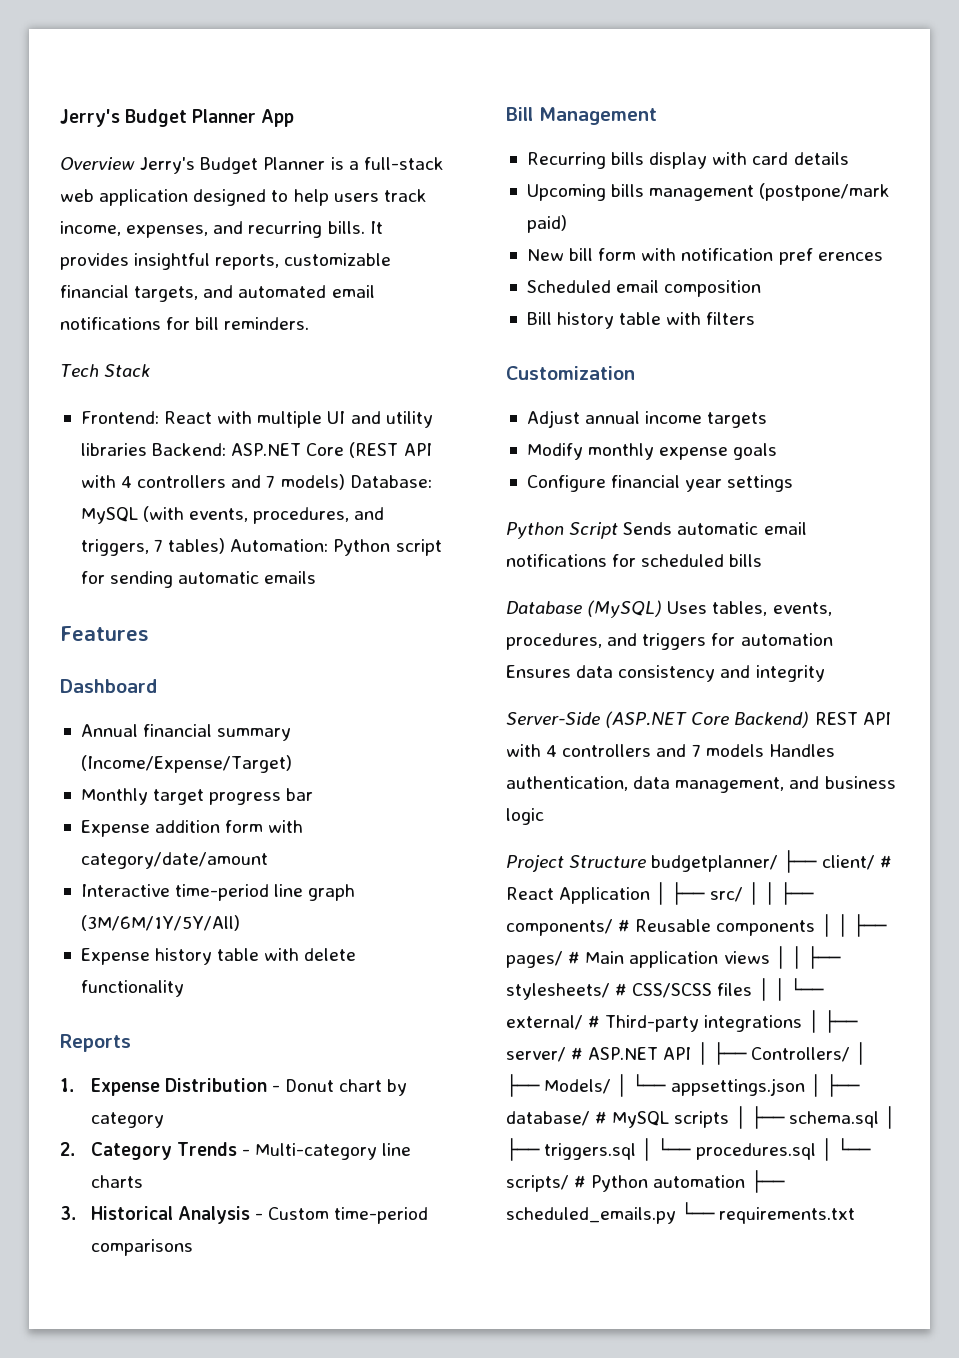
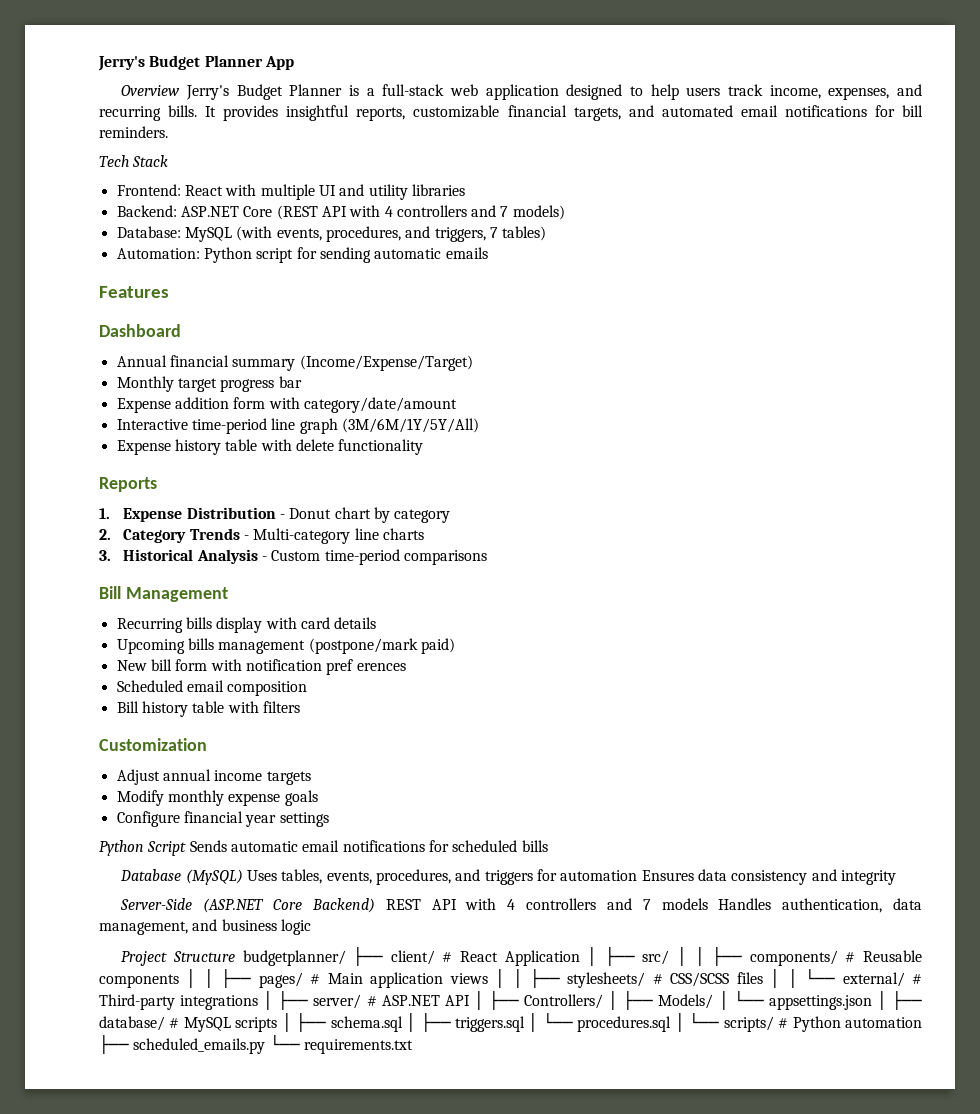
- Frontend: React with multiple UI and utility libraries Backend: ASP.NET Core (REST API with 4 controllers and 7 models) Database: MySQL (with events, procedures, and triggers, 7 tables) Automation: Python script for sending automatic emails
+ Frontend: React with multiple UI and utility libraries
+ Backend: ASP.NET Core (REST API with 4 controllers and 7 models)
+ Database: MySQL (with events, procedures, and triggers, 7 tables)
+ Automation: Python script for sending automatic emails

